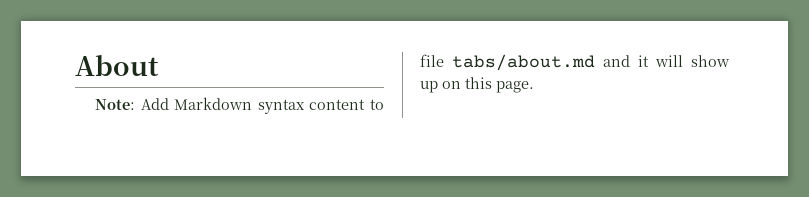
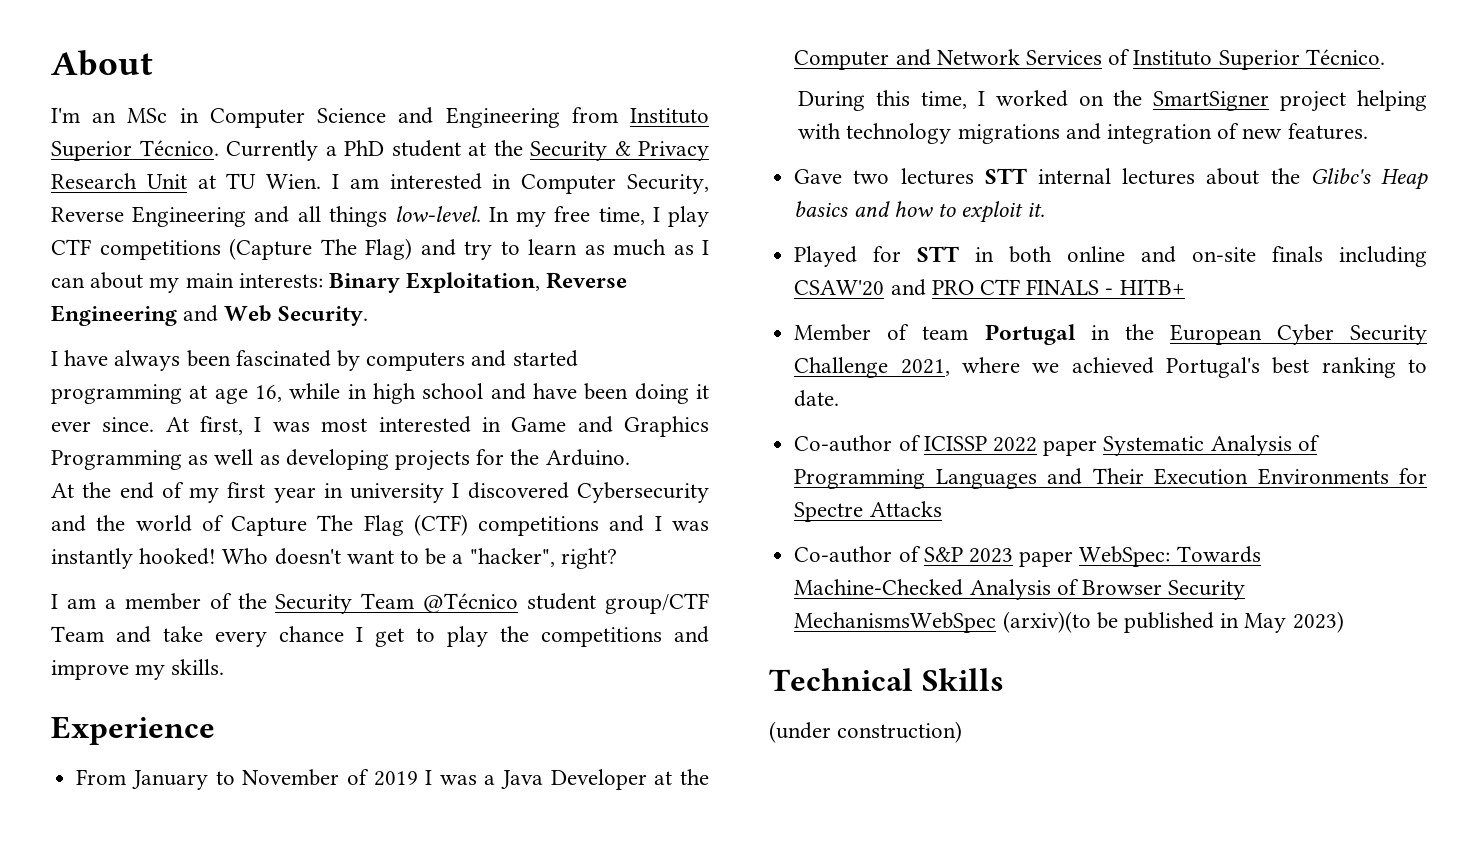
- Note: Add Markdown syntax content to file tabs/about.md and it will show up on this page.
+ I'm an MSc in Computer Science and Engineering from Instituto Superior Técnico. Currently a PhD student at the Security & Privacy Research Unit at TU Wien. I am interested in Computer Security, Reverse Engineering and all things low-level. In my free time, I play CTF competitions (Capture The Flag) and try to learn as much as I can about my main interests: Binary Exploitation, Reverse Engineering and Web Security.
+ I have always been fascinated by computers and started programming at age 16, while in high school and have been doing it ever since. At first, I was most interested in Game and Graphics Programming as well as developing projects for the Arduino.
+ At the end of my first year in university I discovered Cybersecurity and the world of Capture The Flag (CTF) competitions and I was instantly hooked! Who doesn't want to be a "hacker", right?
+ I am a member of the Security Team @Técnico student group/CTF Team and take every chance I get to play the competitions and improve my skills.
+ Experience
+ From January to November of 2019 I was a Java Developer at the Computer and Network Services of Instituto Superior Técnico.
+ During this time, I worked on the SmartSigner project helping with technology migrations and integration of new features.
+ Gave two lectures STT internal lectures about the Glibc's Heap basics and how to exploit it.
+ Played for STT in both online and on-site finals including CSAW'20 and PRO CTF FINALS - HITB+
+ Member of team Portugal in the European Cyber Security Challenge 2021, where we achieved Portugal's best ranking to date.
+ Co-author of ICISSP 2022 paper Systematic Analysis of Programming Languages and Their Execution Environments for Spectre Attacks
+ Co-author of S&P 2023 paper WebSpec: Towards Machine-Checked Analysis of Browser Security MechanismsWebSpec (arxiv)(to be published in May 2023)
+ Technical Skills
+ (under construction)

